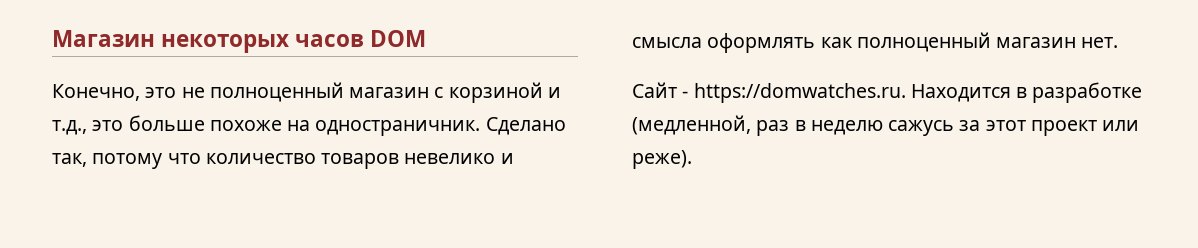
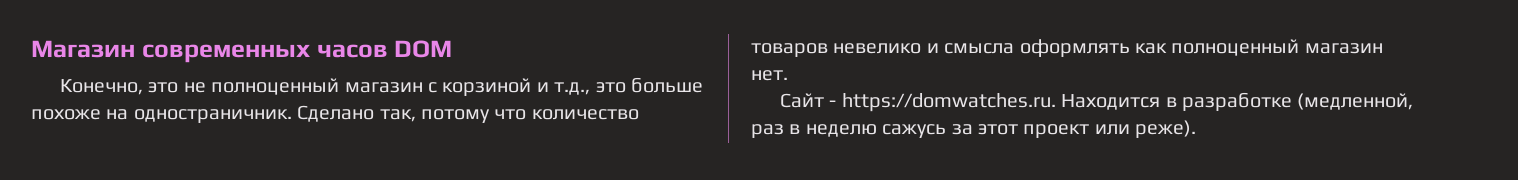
- Магазин некоторых часов DOM
+ Магазин современных часов DOM

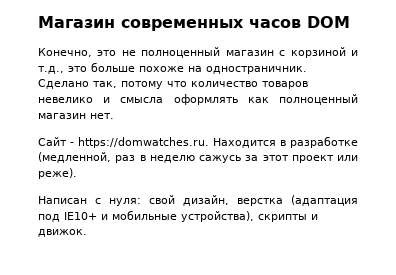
+ Написан с нуля: свой дизайн, верстка (адаптация под IE10+ и мобильные устройства), скрипты и движок.

